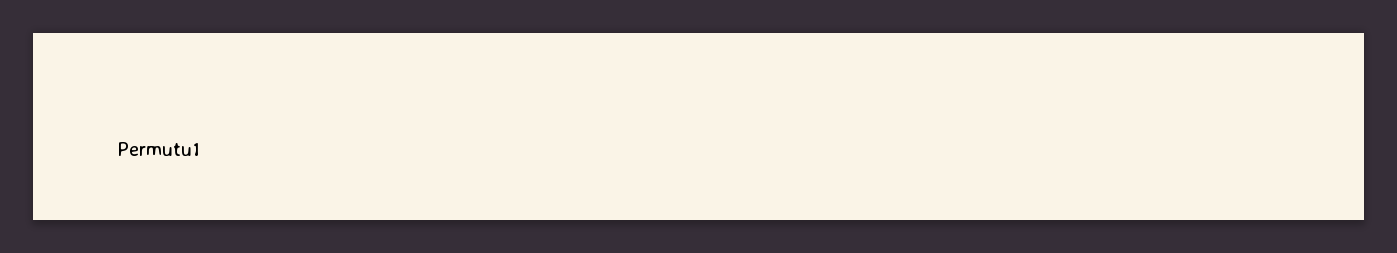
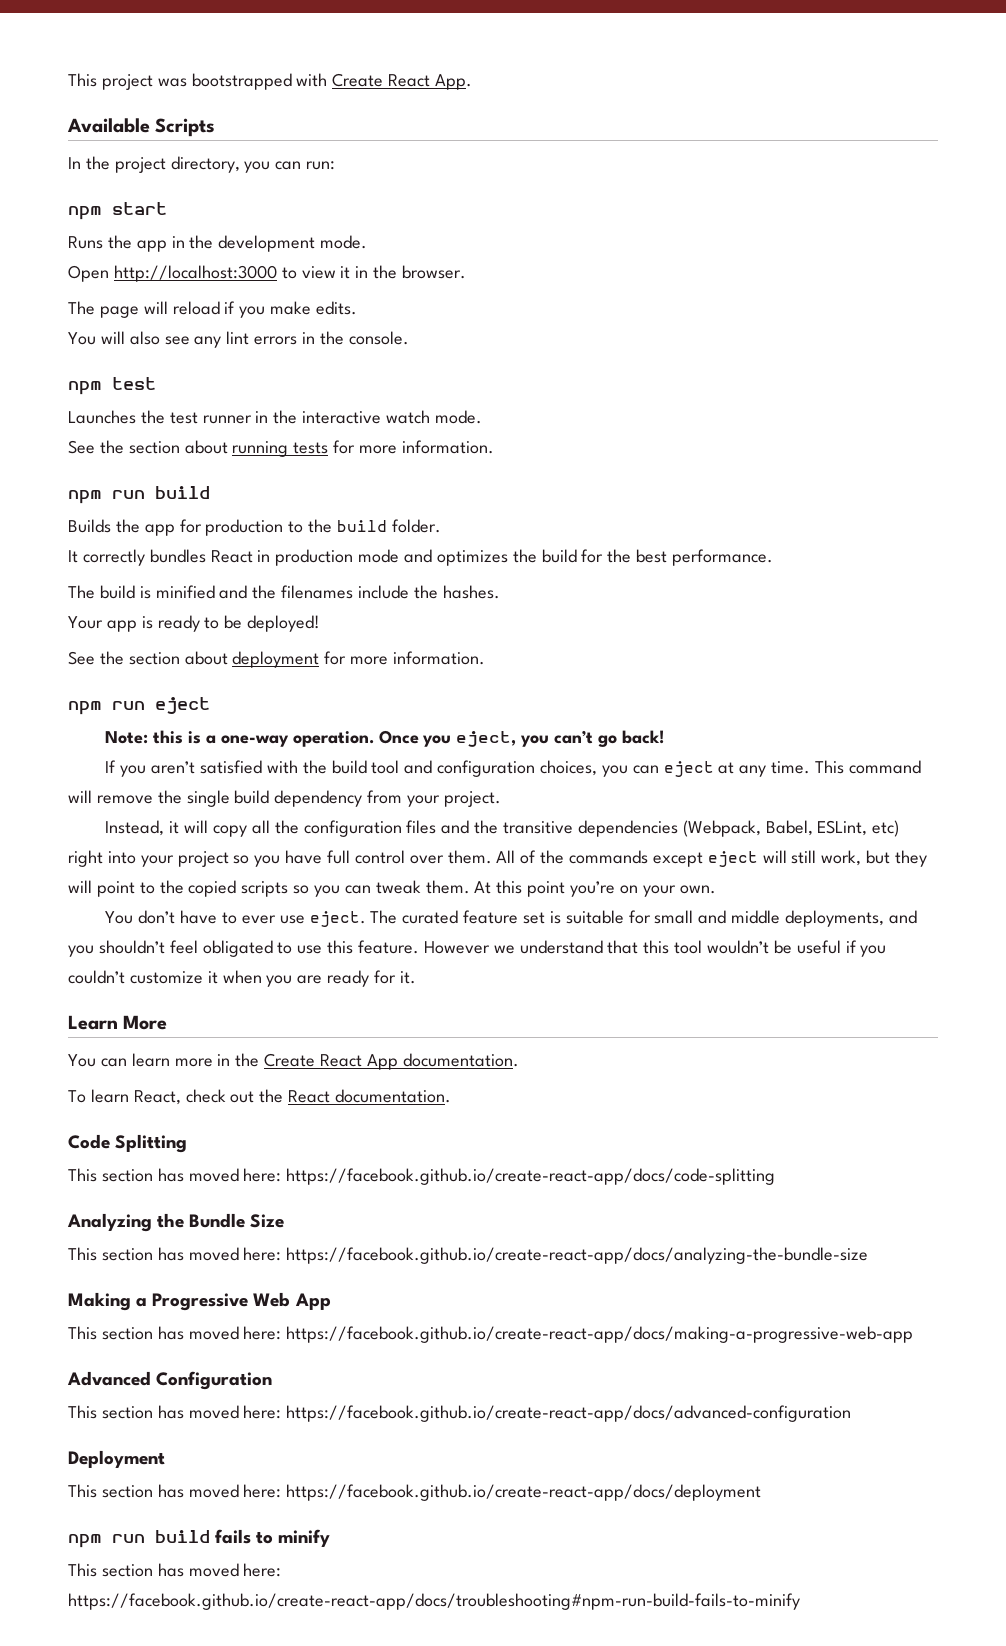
- Permutu1
+ This project was bootstrapped with Create React App.
+ Available Scripts
+ In the project directory, you can run:
+ npm start
+ Runs the app in the development mode.
+ Open http://localhost:3000 to view it in the browser.
+ The page will reload if you make edits.
+ You will also see any lint errors in the console.
+ npm test
+ Launches the test runner in the interactive watch mode.
+ See the section about running tests for more information.
+ npm run build
+ Builds the app for production to the build folder.
+ It correctly bundles React in production mode and optimizes the build for the best performance.
+ The build is minified and the filenames include the hashes.
+ Your app is ready to be deployed!
+ See the section about deployment for more information.
+ npm run eject
+ Note: this is a one-way operation. Once you eject, you can’t go back!
+ If you aren’t satisfied with the build tool and configuration choices, you can eject at any time. This command will remove the single build dependency from your project.
+ Instead, it will copy all the configuration files and the transitive dependencies (Webpack, Babel, ESLint, etc) right into your project so you have full control over them. All of the commands except eject will still work, but they will point to the copied scripts so you can tweak them. At this point you’re on your own.
+ You don’t have to ever use eject. The curated feature set is suitable for small and middle deployments, and you shouldn’t feel obligated to use this feature. However we understand that this tool wouldn’t be useful if you couldn’t customize it when you are ready for it.
+ Learn More
+ You can learn more in the Create React App documentation.
+ To learn React, check out the React documentation.
+ Code Splitting
+ This section has moved here: https://facebook.github.io/create-react-app/docs/code-splitting
+ Analyzing the Bundle Size
+ This section has moved here: https://facebook.github.io/create-react-app/docs/analyzing-the-bundle-size
+ Making a Progressive Web App
+ This section has moved here: https://facebook.github.io/create-react-app/docs/making-a-progressive-web-app
+ Advanced Configuration
+ This section has moved here: https://facebook.github.io/create-react-app/docs/advanced-configuration
+ Deployment
+ This section has moved here: https://facebook.github.io/create-react-app/docs/deployment
+ npm run build fails to minify
+ This section has moved here: https://facebook.github.io/create-react-app/docs/troubleshooting#npm-run-build-fails-to-minify

